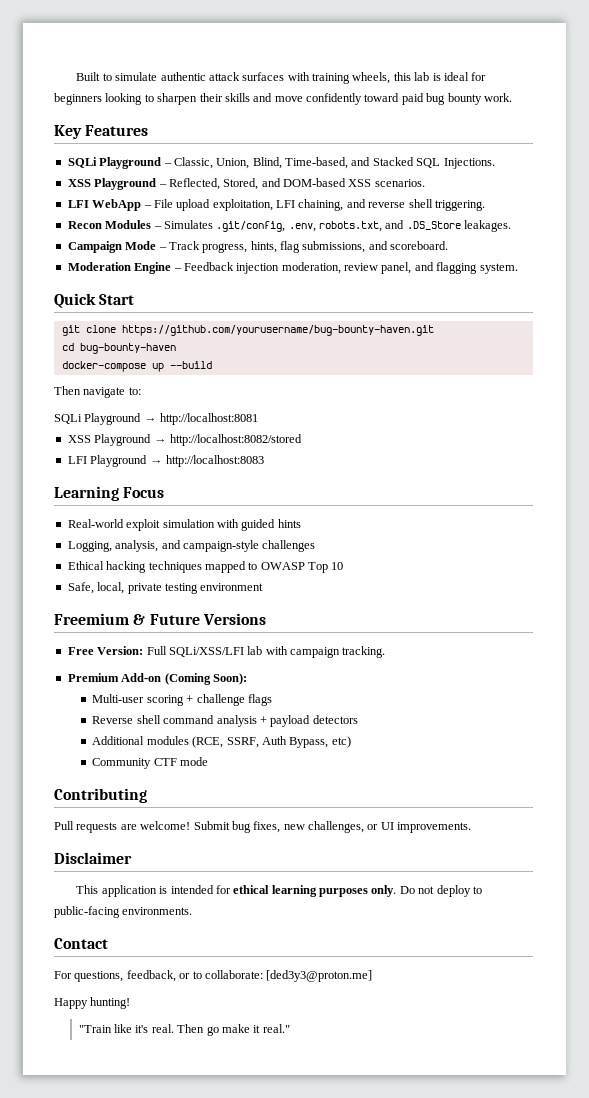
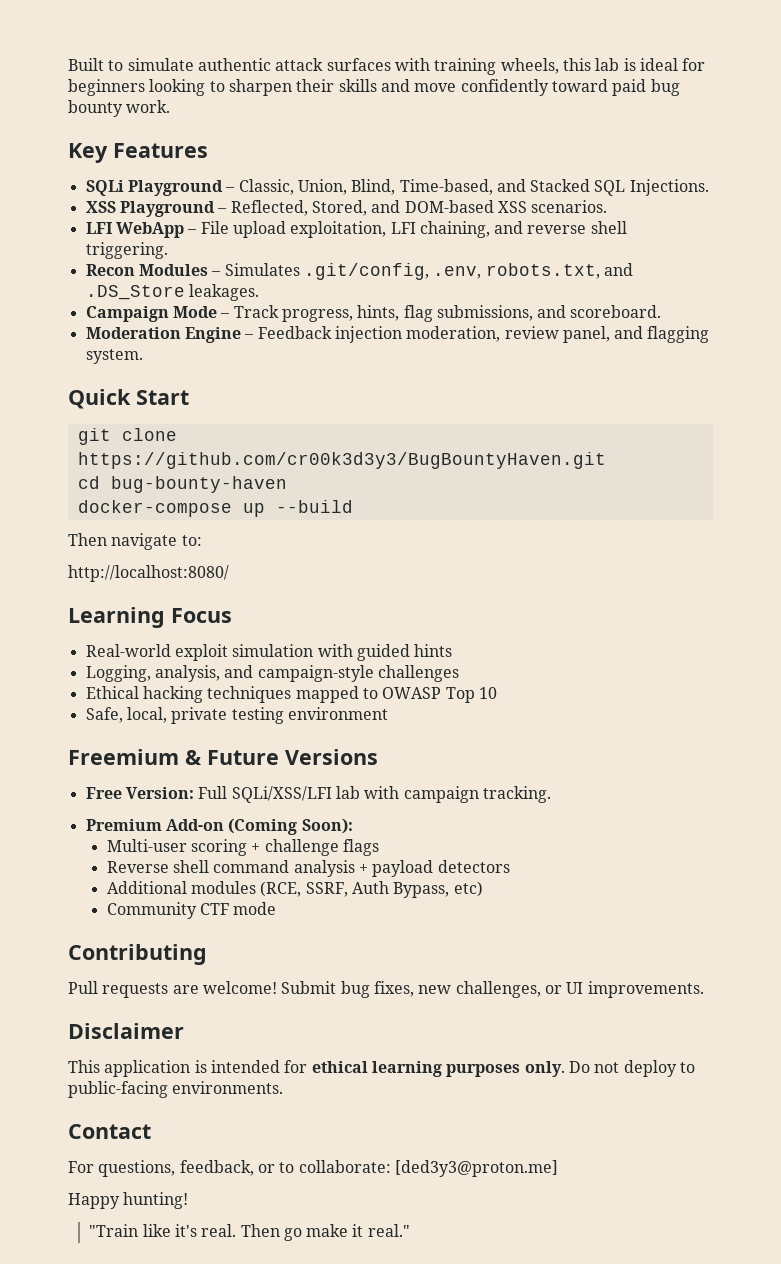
- git clone https://github.com/yourusername/bug-bounty-haven.git
+ git clone https://github.com/cr00k3d3y3/BugBountyHaven.git
- SQLi Playground → http://localhost:8081
- XSS Playground → http://localhost:8082/stored
- LFI Playground → http://localhost:8083
+ http://localhost:8080/

